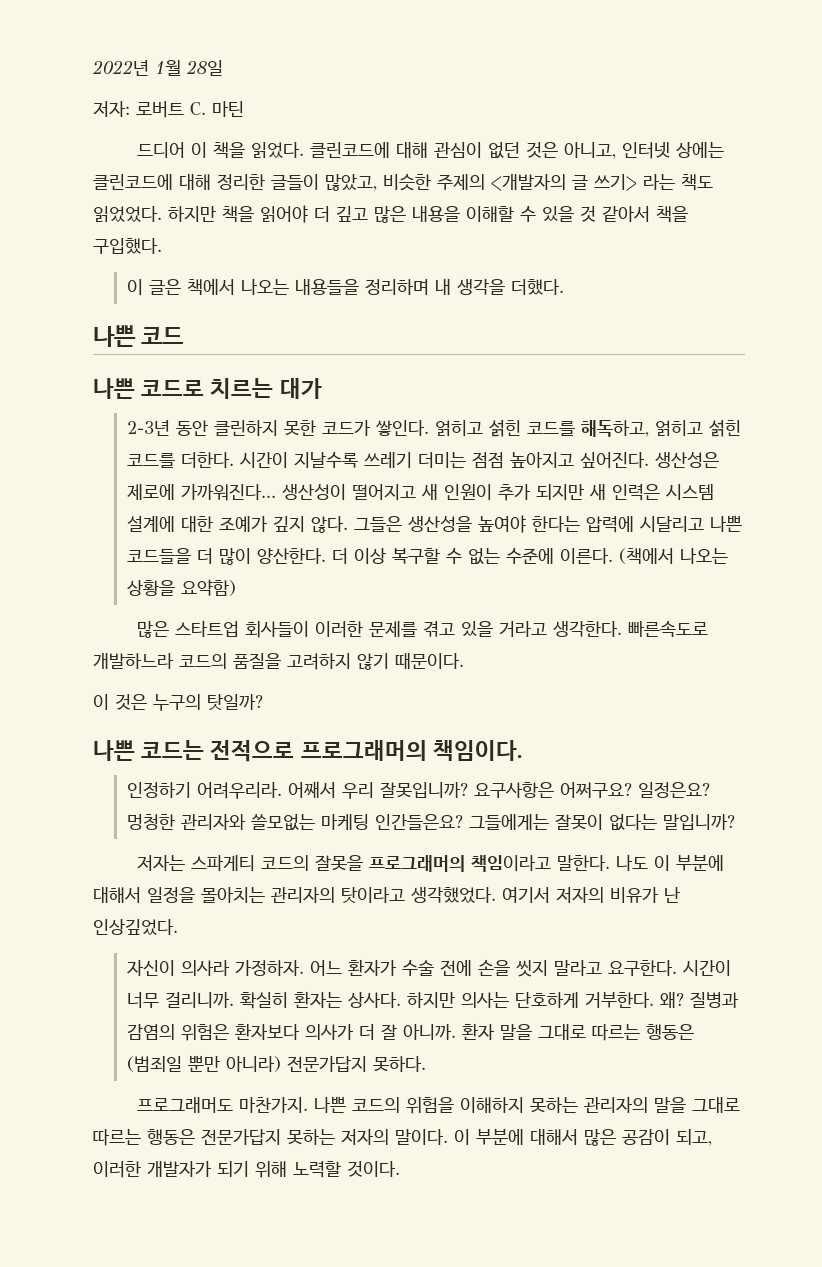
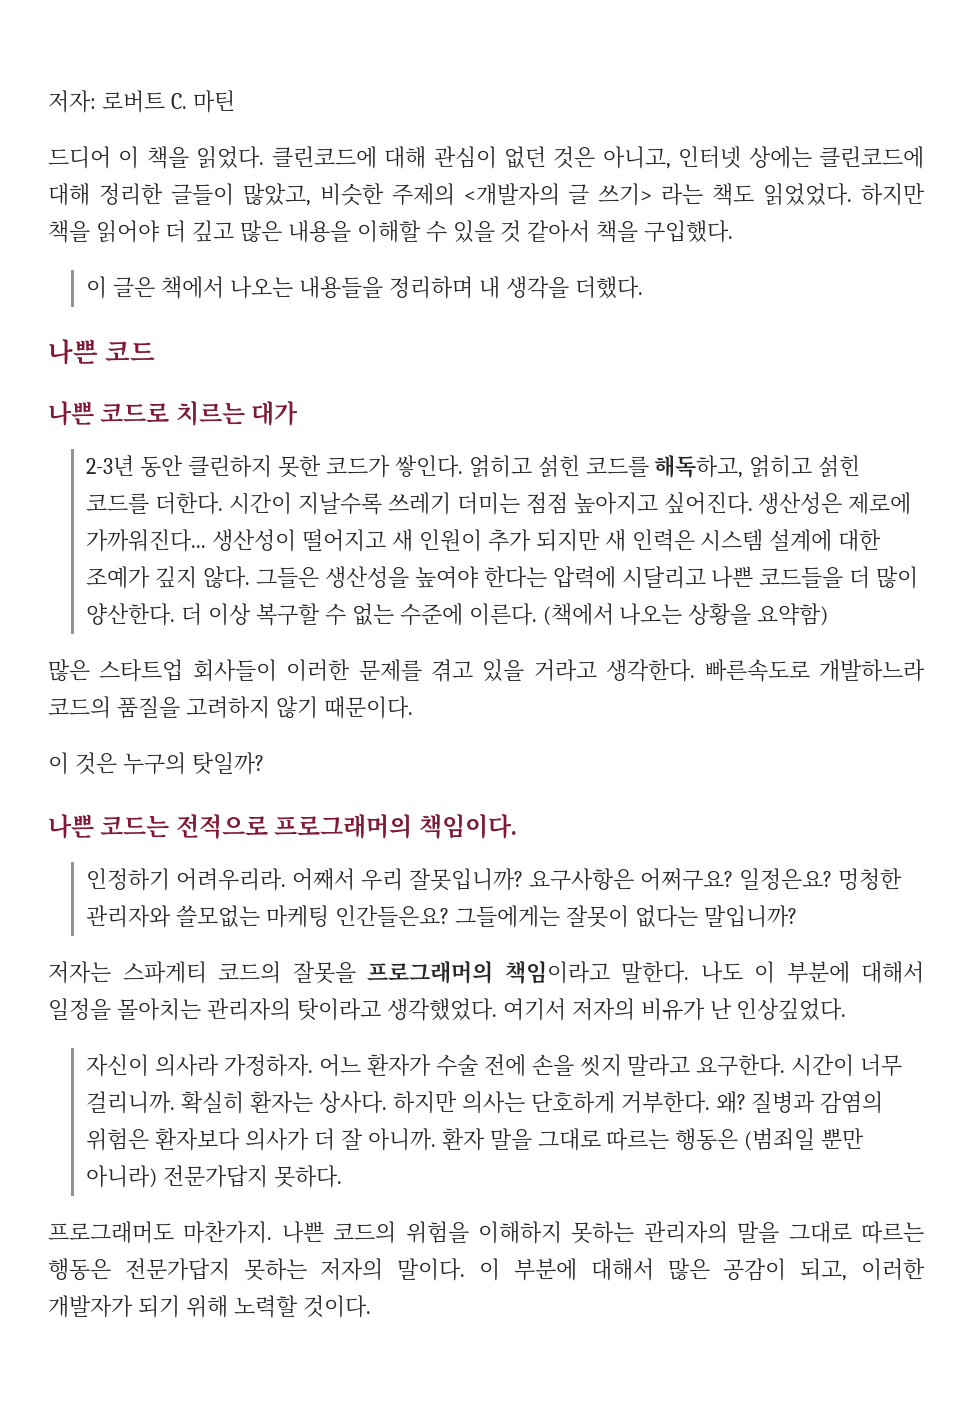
- 2022년 1월 28일

